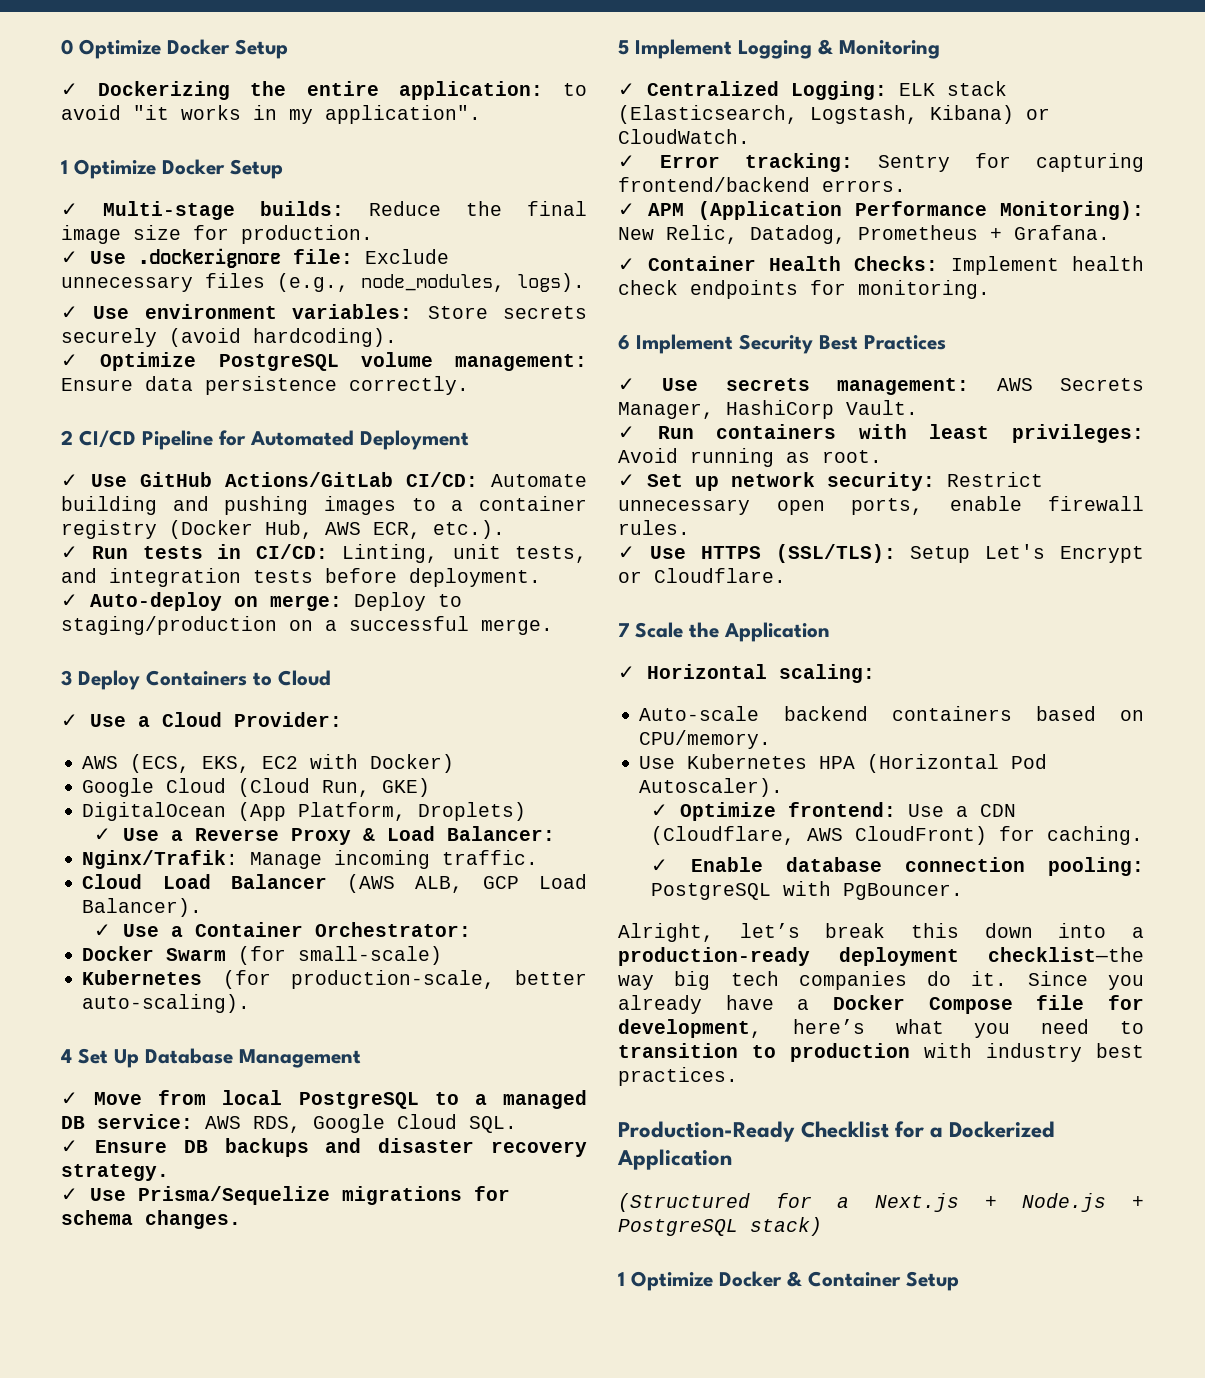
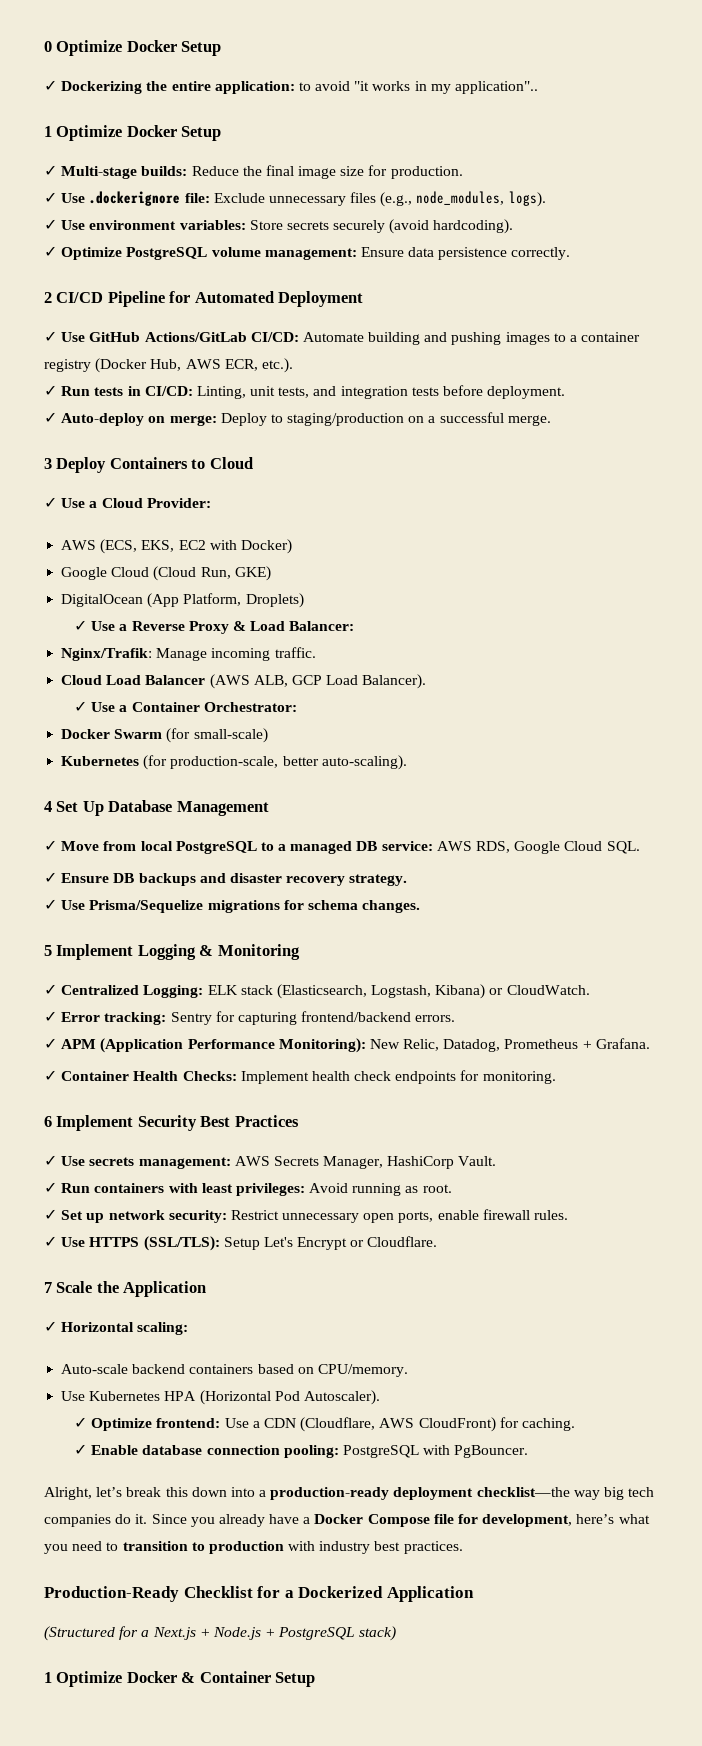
- ✓ Dockerizing the entire application: to avoid "it works in my application".
+ ✓ Dockerizing the entire application: to avoid "it works in my application"..

